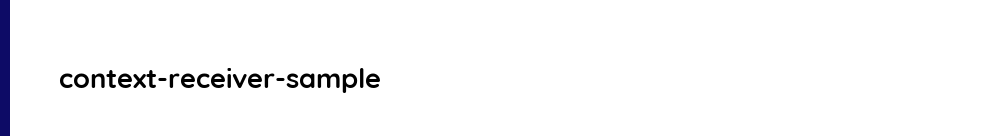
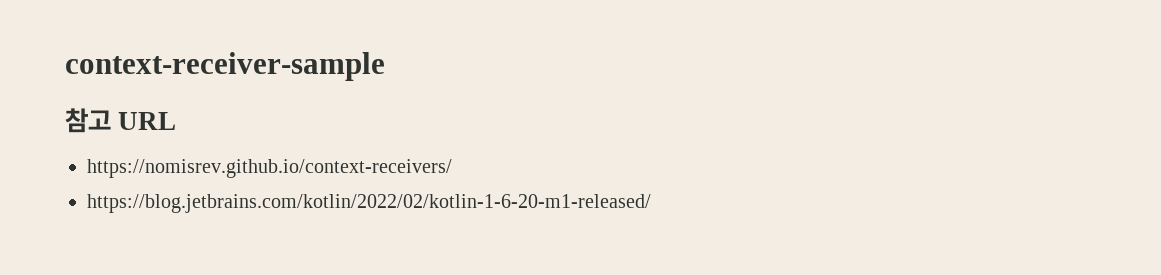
+ 참고 URL
+ https://nomisrev.github.io/context-receivers/
+ https://blog.jetbrains.com/kotlin/2022/02/kotlin-1-6-20-m1-released/

